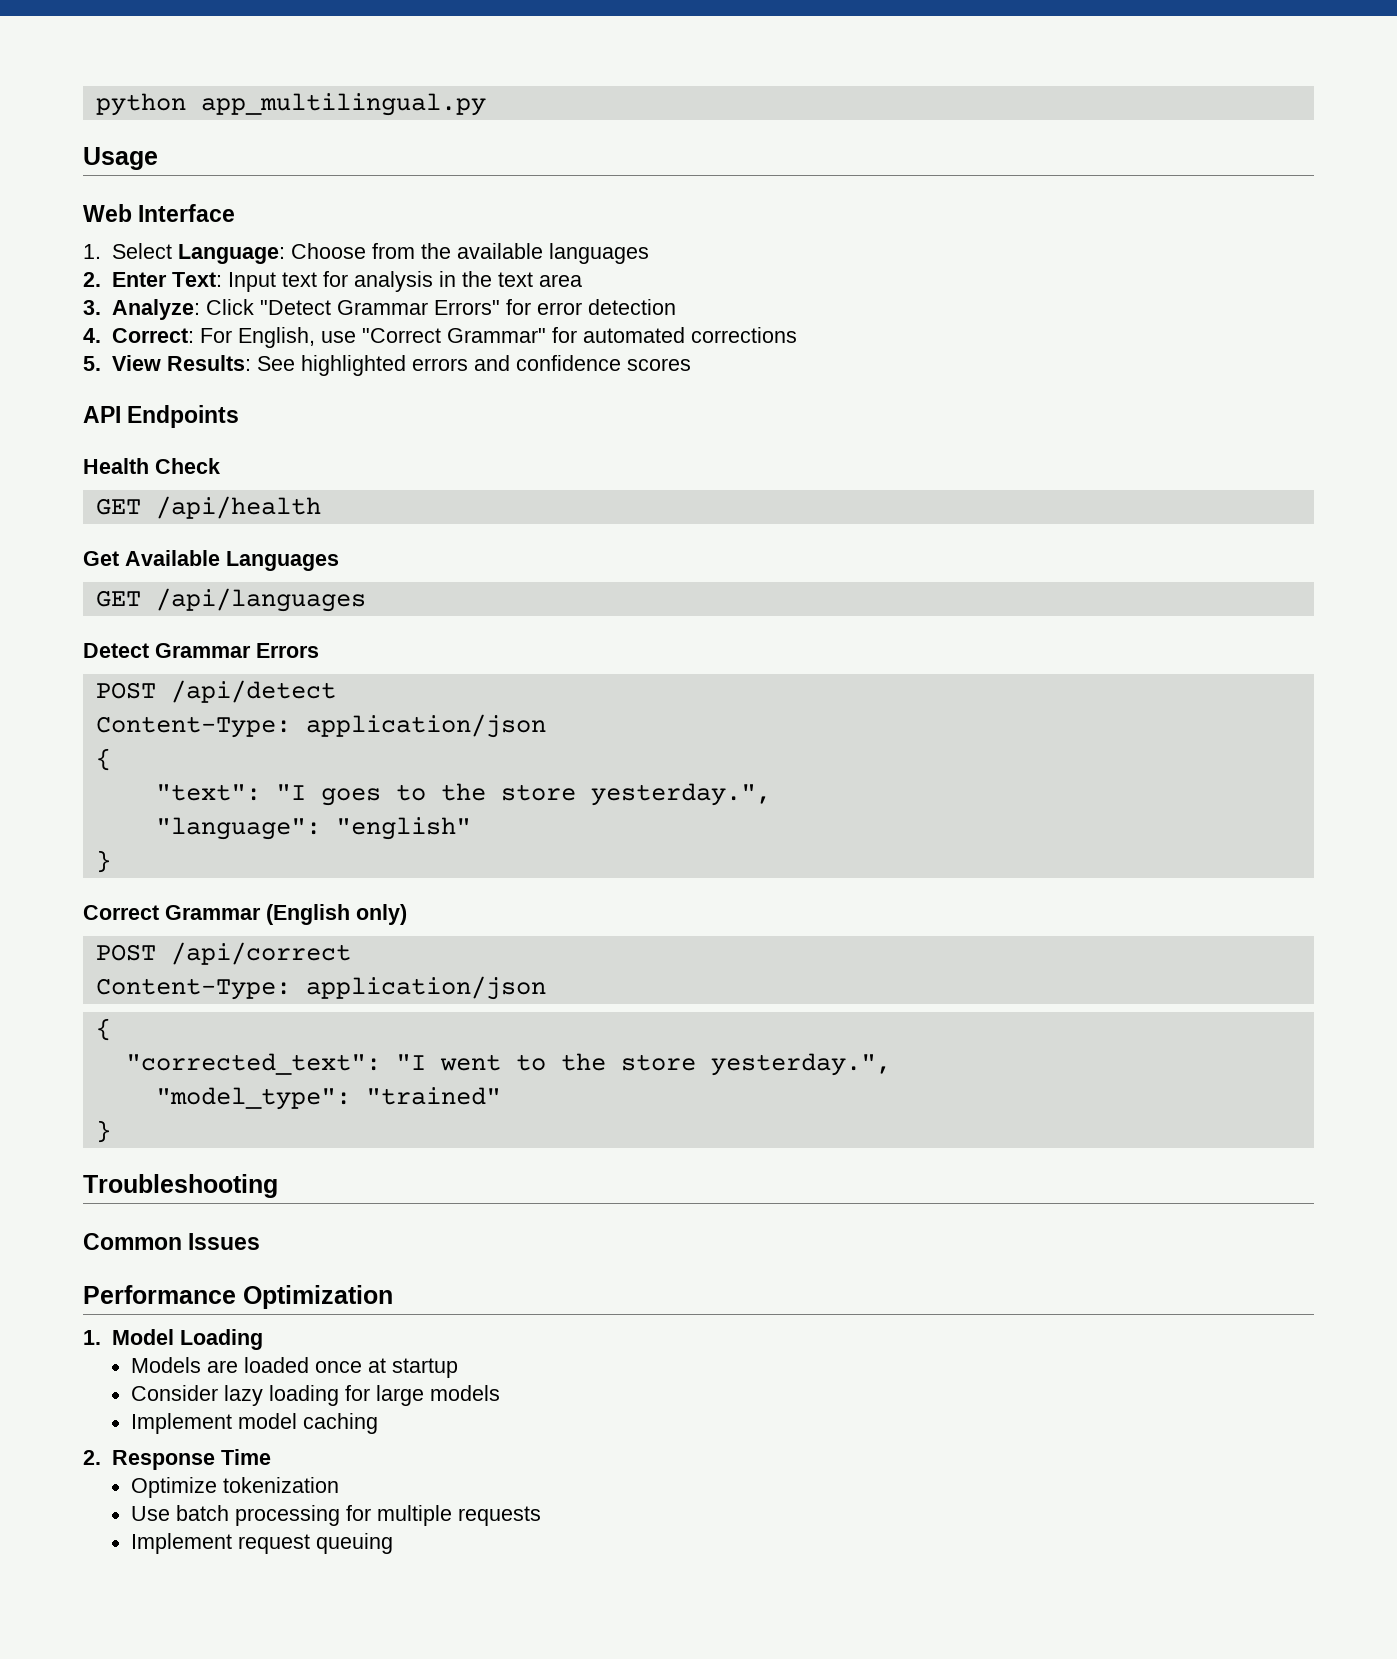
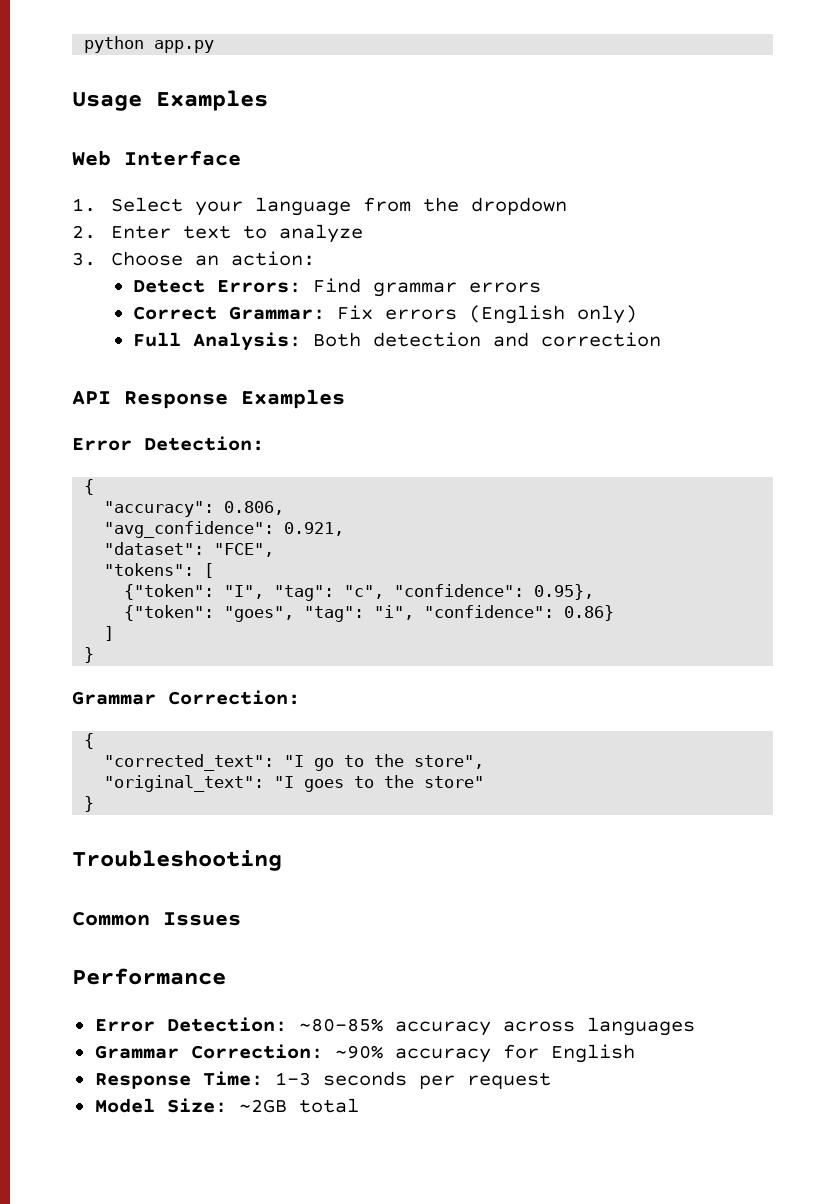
- python app_multilingual.py
+ python app.py
- Usage
+ Usage Examples
- 1. Select Language: Choose from the available languages
- 2. Enter Text: Input text for analysis in the text area
- 3. Analyze: Click "Detect Grammar Errors" for error detection
- 4. Correct: For English, use "Correct Grammar" for automated corrections
- 5. View Results: See highlighted errors and confidence scores
- API Endpoints
- Health Check
- GET /api/health
- Get Available Languages
- GET /api/languages
- Detect Grammar Errors
- POST /api/detect
- Content-Type: application/json
+ 1. Select your language from the dropdown
+ 2. Enter text to analyze
+ 3. Choose an action:
+ Detect Errors: Find grammar errors
+ Correct Grammar: Fix errors (English only)
+ Full Analysis: Both detection and correction
+ API Response Examples
+ Error Detection:
  {
- "text": "I goes to the store yesterday.",
- "language": "english"
+ "accuracy": 0.806,
+ "avg_confidence": 0.921,
+ "dataset": "FCE",
+ "tokens": [
+ {"token": "I", "tag": "c", "confidence": 0.95},
+ {"token": "goes", "tag": "i", "confidence": 0.86}
+ ]
  }
- Correct Grammar (English only)
- POST /api/correct
- Content-Type: application/json
+ Grammar Correction:
- "corrected_text": "I went to the store yesterday.",
- "model_type": "trained"
+ "corrected_text": "I go to the store",
+ "original_text": "I goes to the store"
- Performance Optimization
- 1. Model Loading
- Models are loaded once at startup
- Consider lazy loading for large models
- Implement model caching
- 2. Response Time
- Optimize tokenization
- Use batch processing for multiple requests
- Implement request queuing
+ Performance
+ Error Detection: ~80-85% accuracy across languages
+ Grammar Correction: ~90% accuracy for English
+ Response Time: 1-3 seconds per request
+ Model Size: ~2GB total

